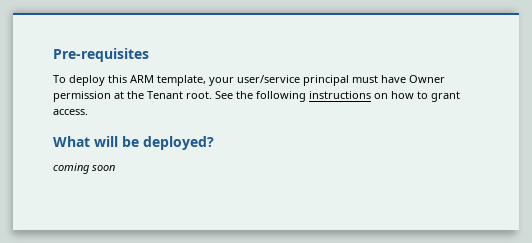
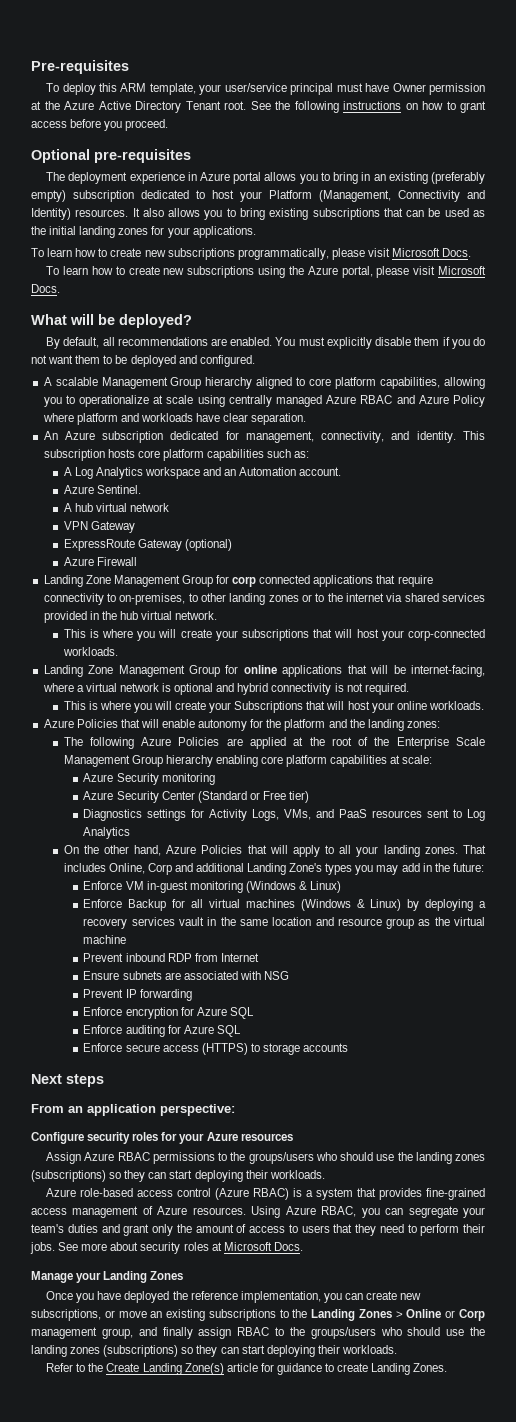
- To deploy this ARM template, your user/service principal must have Owner permission at the Tenant root.
+ To deploy this ARM template, your user/service principal must have Owner permission at the Azure Active Directory Tenant root.
- See the following instructions on how to grant access.
+ See the following instructions on how to grant access before you proceed.
+ Optional pre-requisites
+ The deployment experience in Azure portal allows you to bring in an existing (preferably empty) subscription dedicated to host your Platform (Management, Connectivity and Identity) resources. It also allows you to bring existing subscriptions that can be used as the initial landing zones for your applications.
+ To learn how to create new subscriptions programmatically, please visit Microsoft Docs.
+ To learn how to create new subscriptions using the Azure portal, please visit Microsoft Docs.
  What will be deployed?
- coming soon
+ By default, all recommendations are enabled. You must explicitly disable them if you do not want them to be deployed and configured.
+ A scalable Management Group hierarchy aligned to core platform capabilities, allowing you to operationalize at scale using centrally managed Azure RBAC and Azure Policy where platform and workloads have clear separation.
+ An Azure subscription dedicated for management, connectivity, and identity. This subscription hosts core platform capabilities such as:
+ A Log Analytics workspace and an Automation account.
+ Azure Sentinel.
+ A hub virtual network
+ VPN Gateway
+ ExpressRoute Gateway (optional)
+ Azure Firewall
+ Landing Zone Management Group for corp connected applications that require connectivity to on-premises, to other landing zones or to the internet via shared services provided in the hub virtual network.
+ This is where you will create your subscriptions that will host your corp-connected workloads.
+ Landing Zone Management Group for online applications that will be internet-facing, where a virtual network is optional and hybrid connectivity is not required.
+ This is where you will create your Subscriptions that will host your online workloads.
+ Azure Policies that will enable autonomy for the platform and the landing zones:
+ The following Azure Policies are applied at the root of the Enterprise Scale Management Group hierarchy enabling core platform capabilities at scale:
+ Azure Security monitoring
+ Azure Security Center (Standard or Free tier)
+ Diagnostics settings for Activity Logs, VMs, and PaaS resources sent to Log Analytics
+ On the other hand, Azure Policies that will apply to all your landing zones. That includes Online, Corp and additional Landing Zone's types you may add in the future:
+ Enforce VM in-guest monitoring (Windows & Linux)
+ Enforce Backup for all virtual machines (Windows & Linux) by deploying a recovery services vault in the same location and resource group as the virtual machine
+ Prevent inbound RDP from Internet
+ Ensure subnets are associated with NSG
+ Prevent IP forwarding
+ Enforce encryption for Azure SQL
+ Enforce auditing for Azure SQL
+ Enforce secure access (HTTPS) to storage accounts
+ Next steps
+ From an application perspective:
+ Configure security roles for your Azure resources
+ Assign Azure RBAC permissions to the groups/users who should use the landing zones (subscriptions) so they can start deploying their workloads.
+ Azure role-based access control (Azure RBAC) is a system that provides fine-grained access management of Azure resources. Using Azure RBAC, you can segregate your team's duties and grant only the amount of access to users that they need to perform their jobs. See more about security roles at Microsoft Docs.
+ Manage your Landing Zones
+ Once you have deployed the reference implementation, you can create new subscriptions, or move an existing subscriptions to the Landing Zones > Online or Corp management group, and finally assign RBAC to the groups/users who should use the landing zones (subscriptions) so they can start deploying their workloads.
+ Refer to the Create Landing Zone(s) article for guidance to create Landing Zones.

